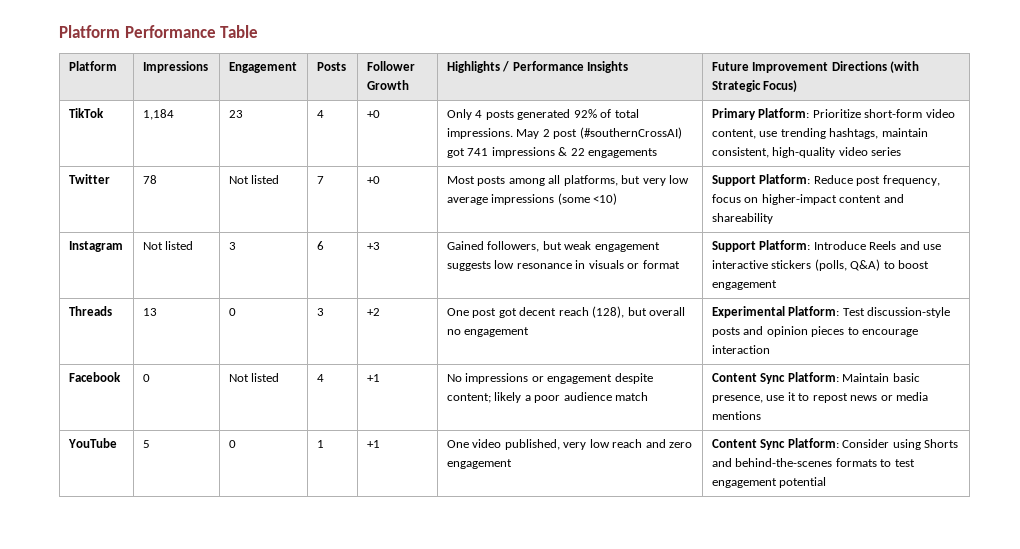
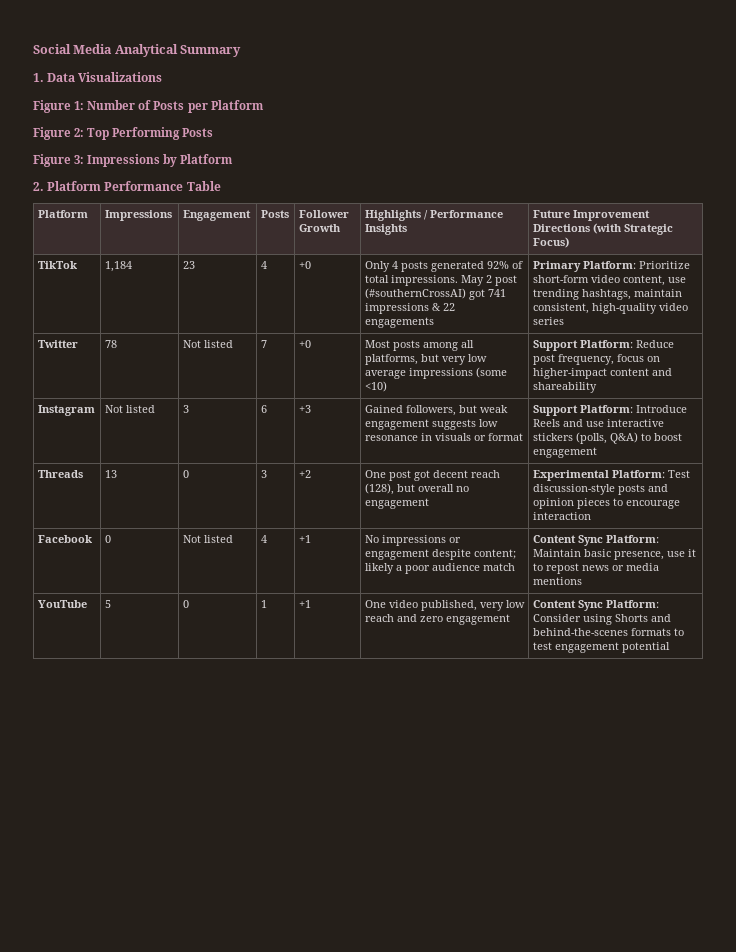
- Platform Performance Table
+ Social Media Analytical Summary
+ 1. Data Visualizations
+ Figure 1: Number of Posts per Platform
+ Figure 2: Top Performing Posts
+ Figure 3: Impressions by Platform
+ 2. Platform Performance Table

